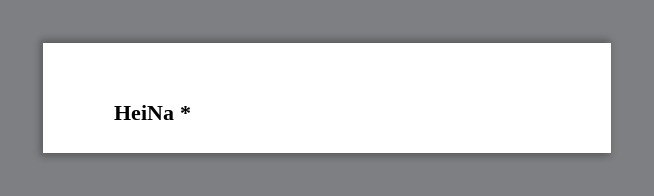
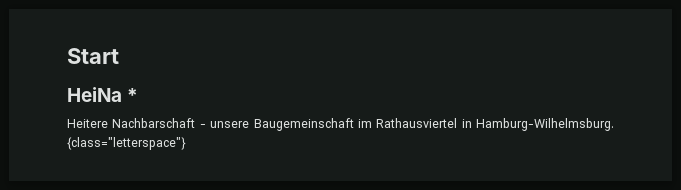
+ Start
+ Heitere Nachbarschaft - unsere Baugemeinschaft im Rathausviertel in Hamburg-Wilhelmsburg. {class="letterspace"}

